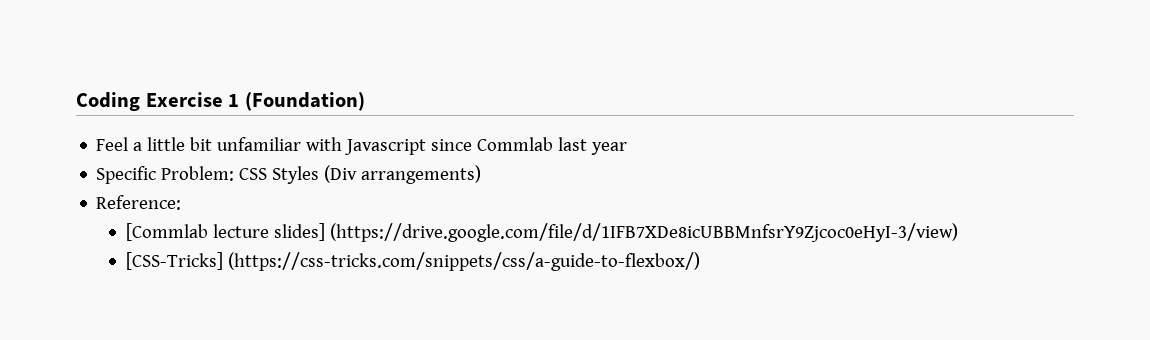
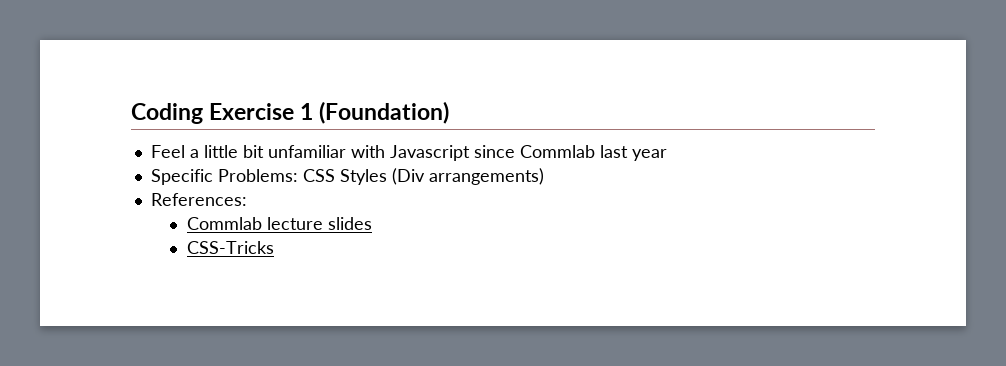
- Specific Problem: CSS Styles (Div arrangements)
+ Specific Problems: CSS Styles (Div arrangements)
- Reference:
- [Commlab lecture slides] (https://drive.google.com/file/d/1IFB7XDe8icUBBMnfsrY9Zjcoc0eHyI-3/view)
- [CSS-Tricks] (https://css-tricks.com/snippets/css/a-guide-to-flexbox/)
+ References:
+ Commlab lecture slides
+ CSS-Tricks

